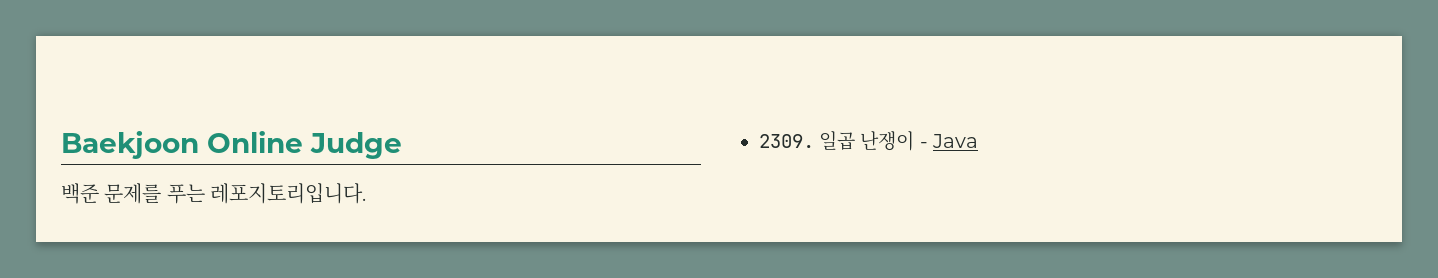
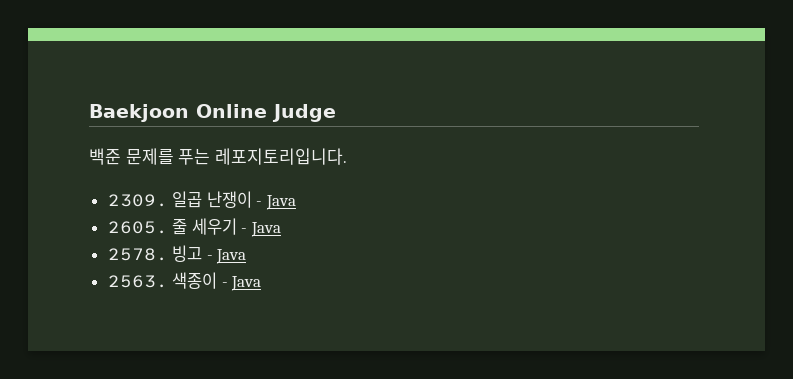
+ 2605. 줄 세우기 - Java
+ 2578. 빙고 - Java
+ 2563. 색종이 - Java

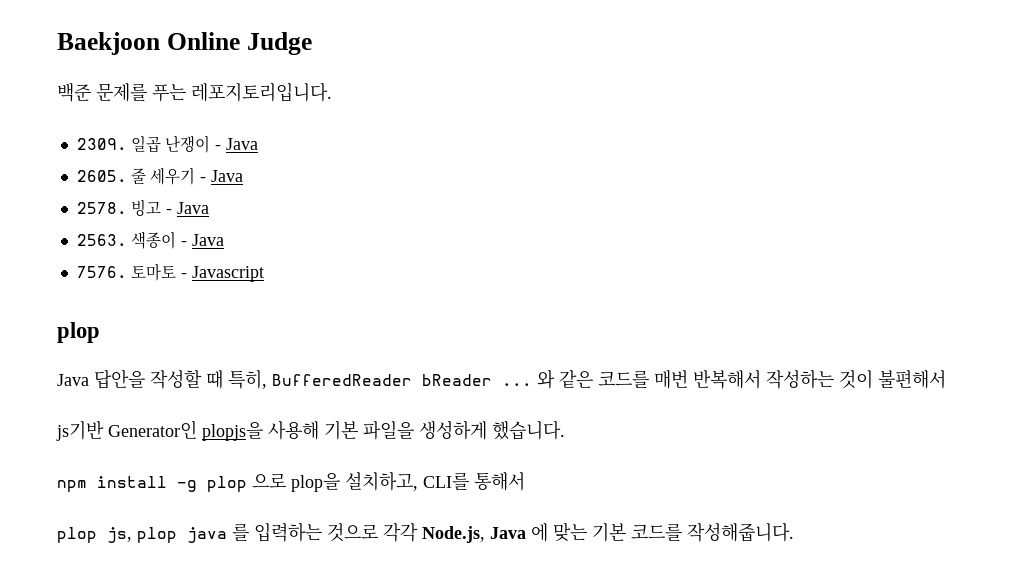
+ 7576. 토마토 - Javascript
+ plop
+ Java 답안을 작성할 때 특히, BufferedReader bReader ... 와 같은 코드를 매번 반복해서 작성하는 것이 불편해서
+ js기반 Generator인 plopjs을 사용해 기본 파일을 생성하게 했습니다.
+ npm install -g plop 으로 plop을 설치하고, CLI를 통해서
+ plop js, plop java 를 입력하는 것으로 각각 Node.js, Java 에 맞는 기본 코드를 작성해줍니다.

